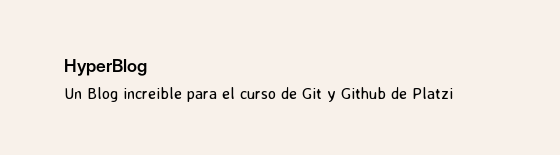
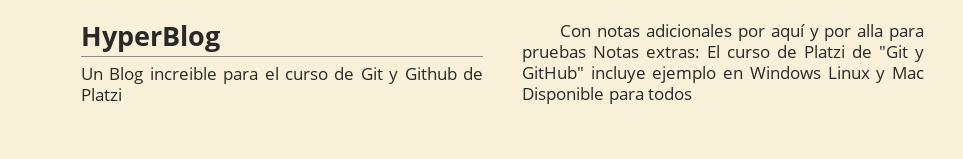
+ Con notas adicionales por aquí y por alla para pruebas Notas extras: El curso de Platzi de "Git y GitHub" incluye ejemplo en Windows Linux y Mac Disponible para todos

